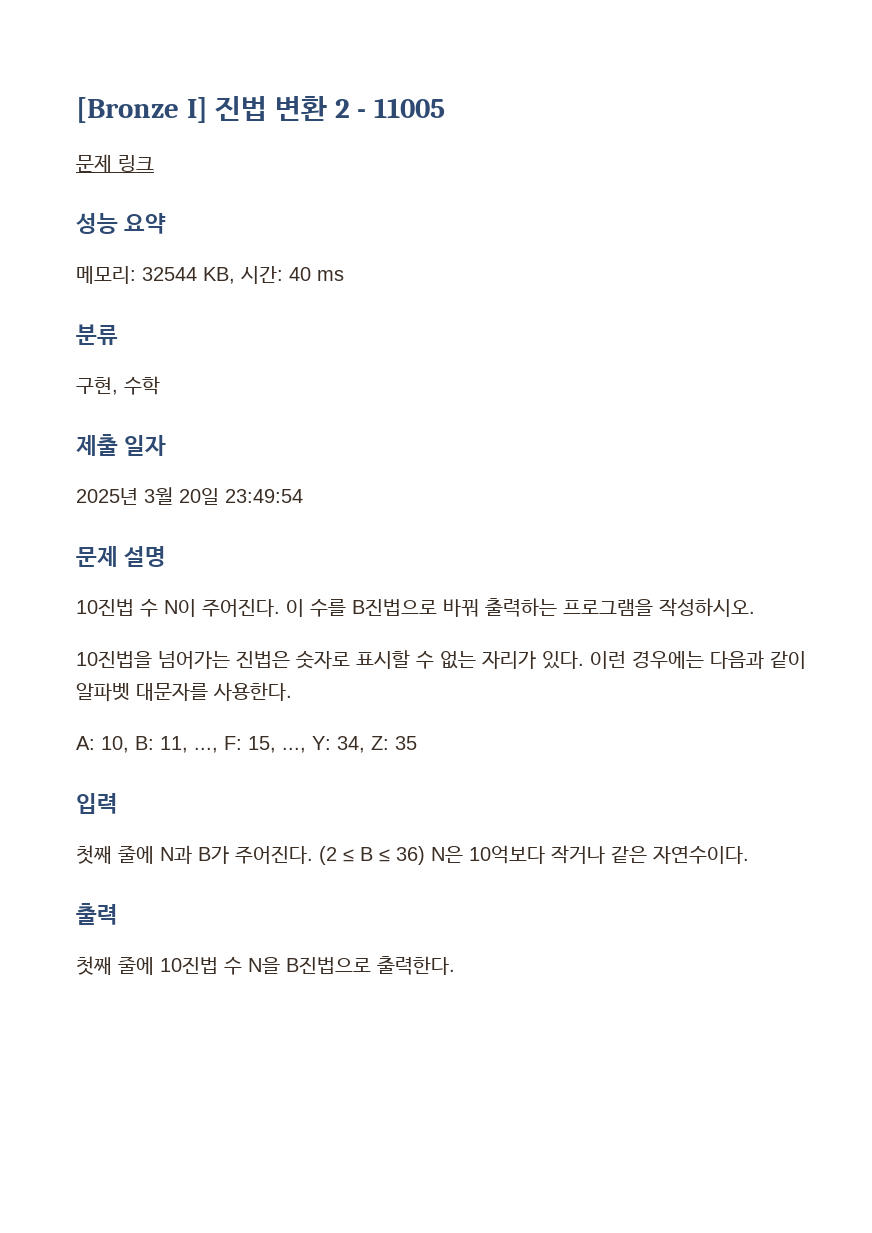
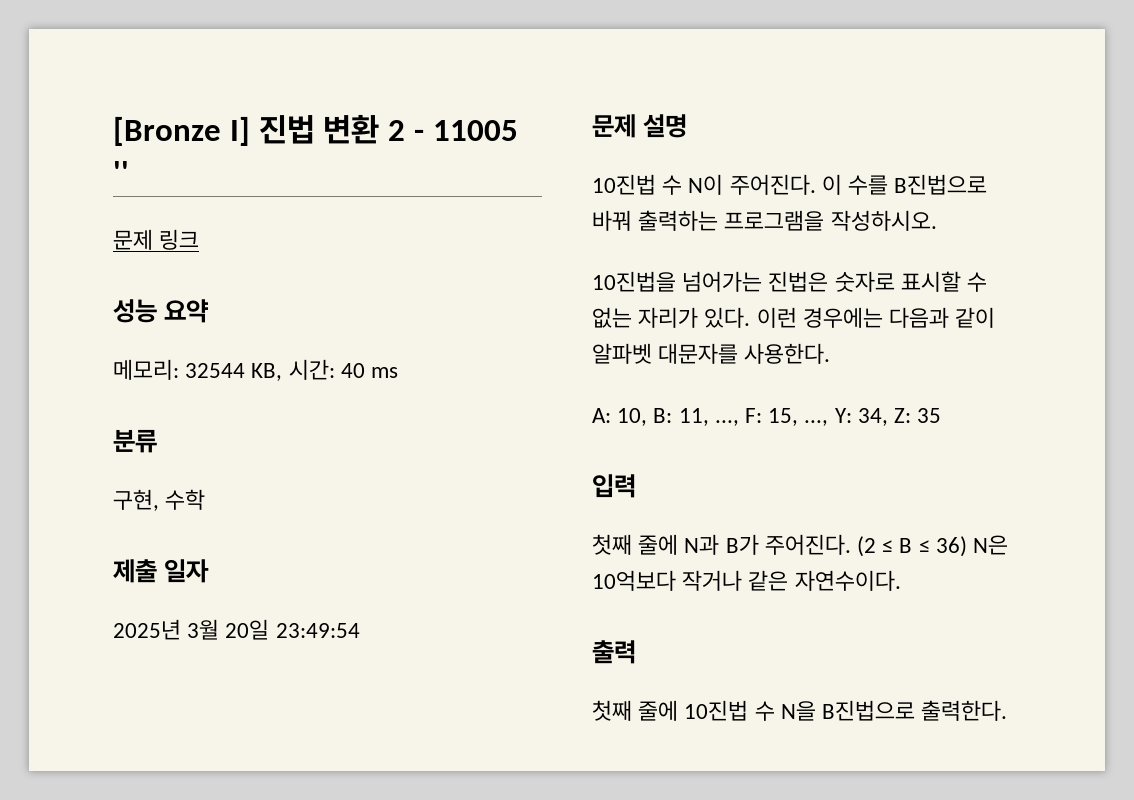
- [Bronze I] 진법 변환 2 - 11005
+ [Bronze I] 진법 변환 2 - 11005 ''

